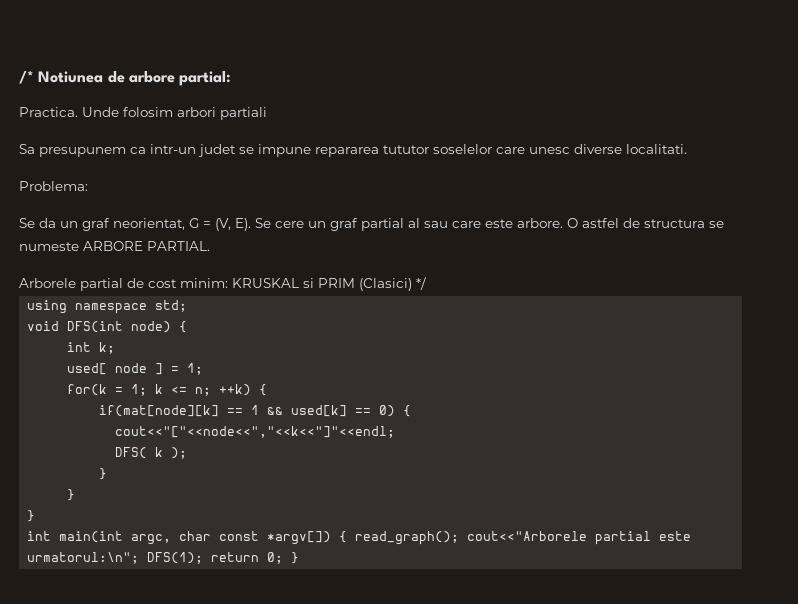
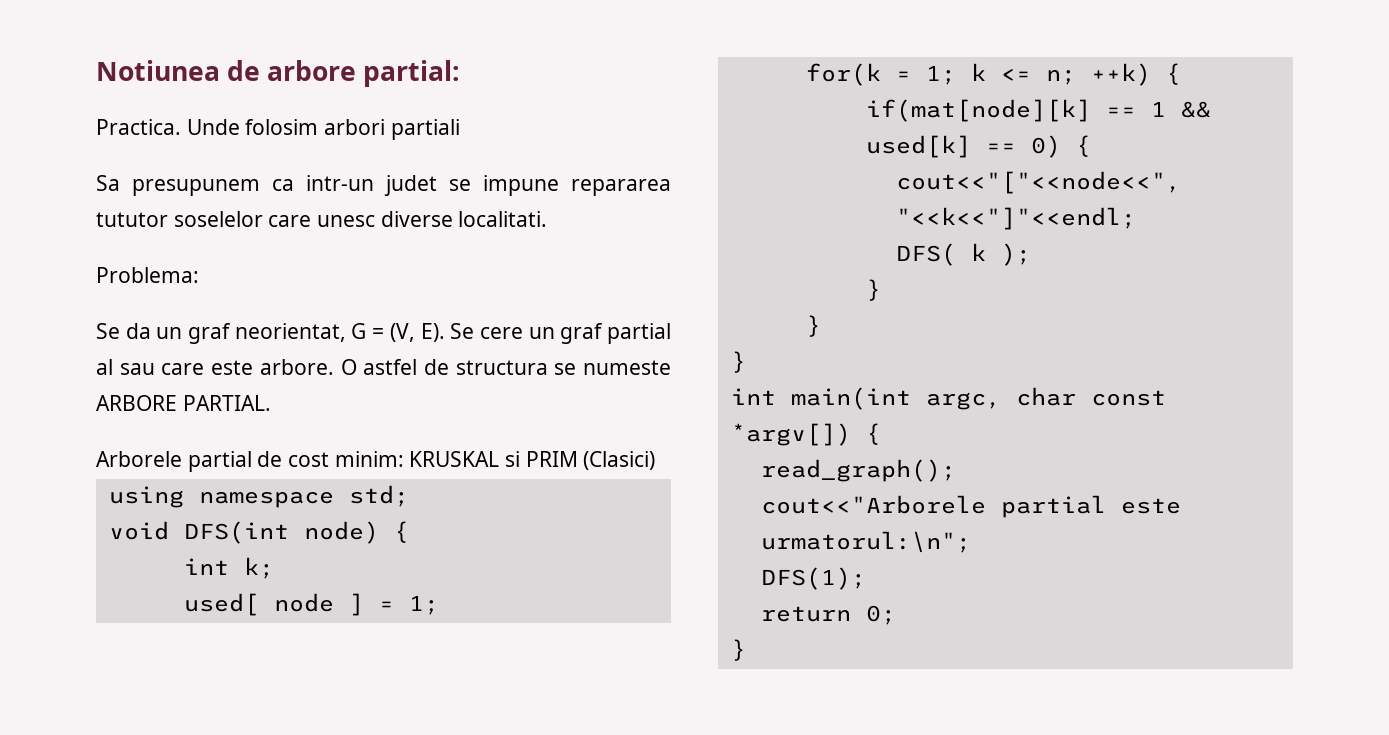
- /* Notiunea de arbore partial:
+ Notiunea de arbore partial:
- Arborele partial de cost minim: KRUSKAL si PRIM (Clasici) */
+ Arborele partial de cost minim: KRUSKAL si PRIM (Clasici)
- int main(int argc, char const *argv[]) { read_graph(); cout<<"Arborele partial este urmatorul:\n"; DFS(1); return 0; }
+ int main(int argc, char const *argv[]) {
+ read_graph();
+ cout<<"Arborele partial este urmatorul:\n";
+ DFS(1);
+ return 0;
+ }

